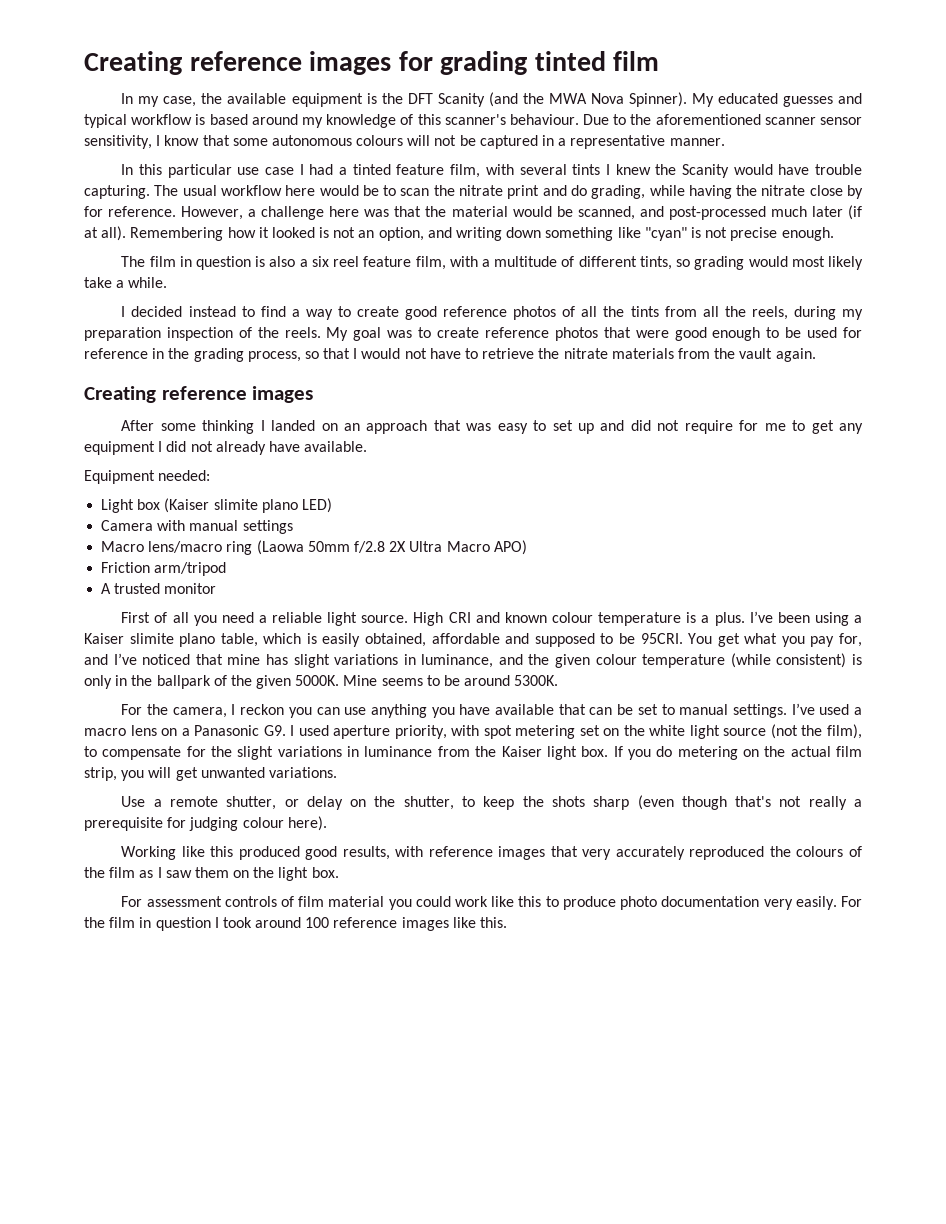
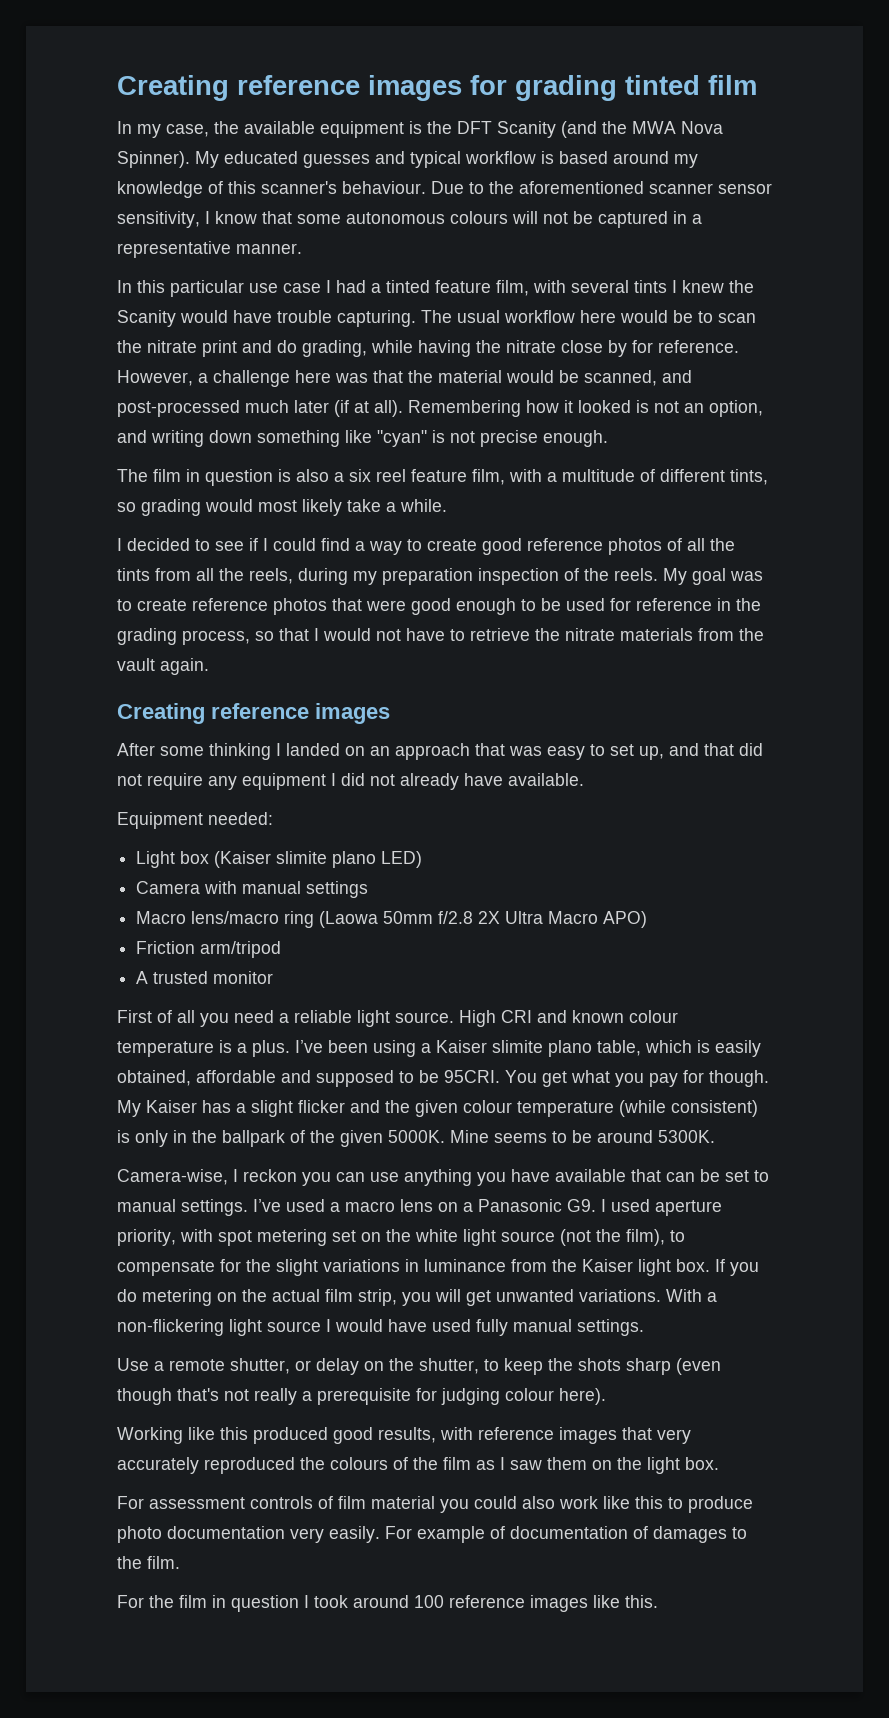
- I decided instead to find a way to create good reference photos of all the tints from all the reels, during my preparation inspection of the reels.
+ I decided to see if I could find a way to create good reference photos of all the tints from all the reels, during my preparation inspection of the reels.
- After some thinking I landed on an approach that was easy to set up and did not require for me to get any equipment I did not already have available.
+ After some thinking I landed on an approach that was easy to set up, and that did not require any equipment I did not already have available.
- You get what you pay for, and I’ve noticed that mine has slight variations in luminance, and the given colour temperature (while consistent) is only in the ballpark of the given 5000K.
+ You get what you pay for though. My Kaiser has a slight flicker and the given colour temperature (while consistent) is only in the ballpark of the given 5000K.
- For the camera, I reckon you can use anything you have available that can be set to manual settings.
+ Camera-wise, I reckon you can use anything you have available that can be set to manual settings.
+ With a non-flickering light source I would have used fully manual settings.
- For assessment controls of film material you could work like this to produce photo documentation very easily.
+ For assessment controls of film material you could also work like this to produce photo documentation very easily.
+ For example of documentation of damages to the film.

